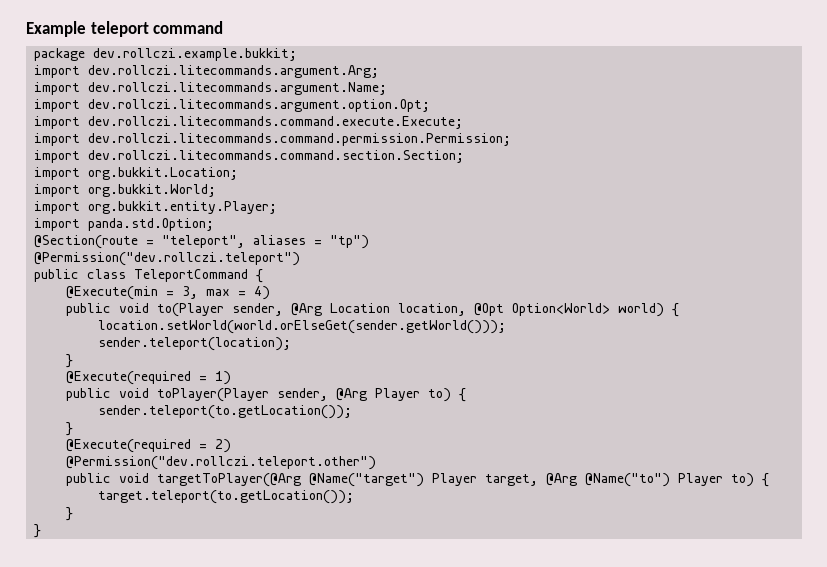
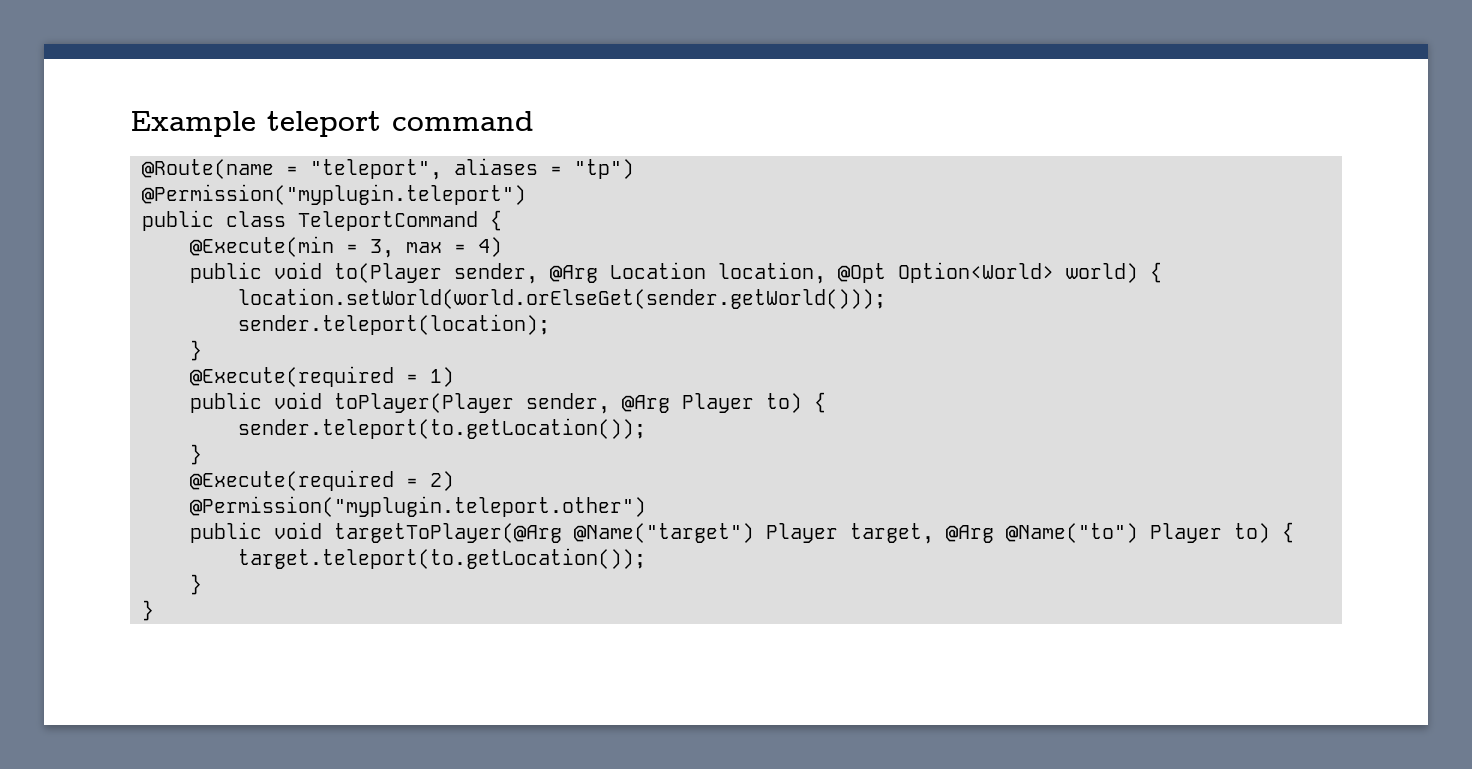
- package dev.rollczi.example.bukkit;
- import dev.rollczi.litecommands.argument.Arg;
- import dev.rollczi.litecommands.argument.Name;
- import dev.rollczi.litecommands.argument.option.Opt;
- import dev.rollczi.litecommands.command.execute.Execute;
- import dev.rollczi.litecommands.command.permission.Permission;
- import dev.rollczi.litecommands.command.section.Section;
- import org.bukkit.Location;
- import org.bukkit.World;
- import org.bukkit.entity.Player;
- import panda.std.Option;
- @Section(route = "teleport", aliases = "tp")
+ @Route(name = "teleport", aliases = "tp")
- @Permission("dev.rollczi.teleport")
+ @Permission("myplugin.teleport")
- @Permission("dev.rollczi.teleport.other")
+ @Permission("myplugin.teleport.other")

